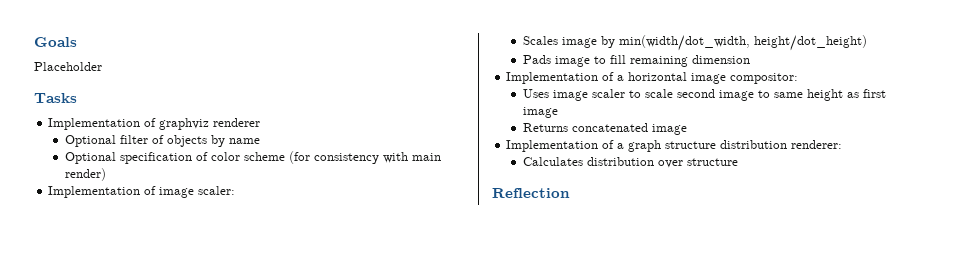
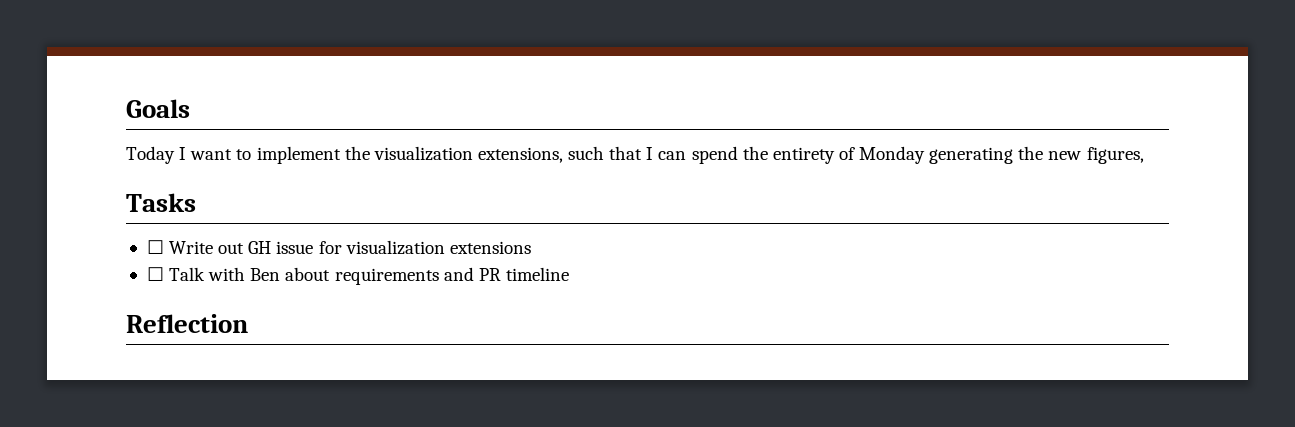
- Placeholder
+ Today I want to implement the visualization extensions, such that I can spend the entirety of Monday generating the new figures,
  Tasks
- Implementation of graphviz renderer
- Optional filter of objects by name
- Optional specification of color scheme (for consistency with main render)
- Implementation of image scaler:
- Scales image by min(width/dot_width, height/dot_height)
- Pads image to fill remaining dimension
- Implementation of a horizontal image compositor:
- Uses image scaler to scale second image to same height as first image
- Returns concatenated image
- Implementation of a graph structure distribution renderer:
- Calculates distribution over structure
+ ☐ Write out GH issue for visualization extensions
+ ☐ Talk with Ben about requirements and PR timeline

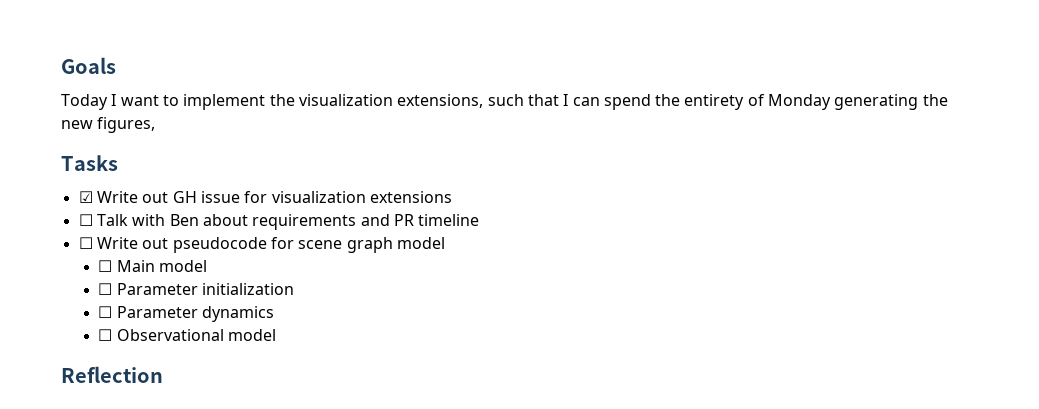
- ☐ Write out GH issue for visualization extensions
+ ☑ Write out GH issue for visualization extensions
+ ☐ Write out pseudocode for scene graph model
+ ☐ Main model
+ ☐ Parameter initialization
+ ☐ Parameter dynamics
+ ☐ Observational model

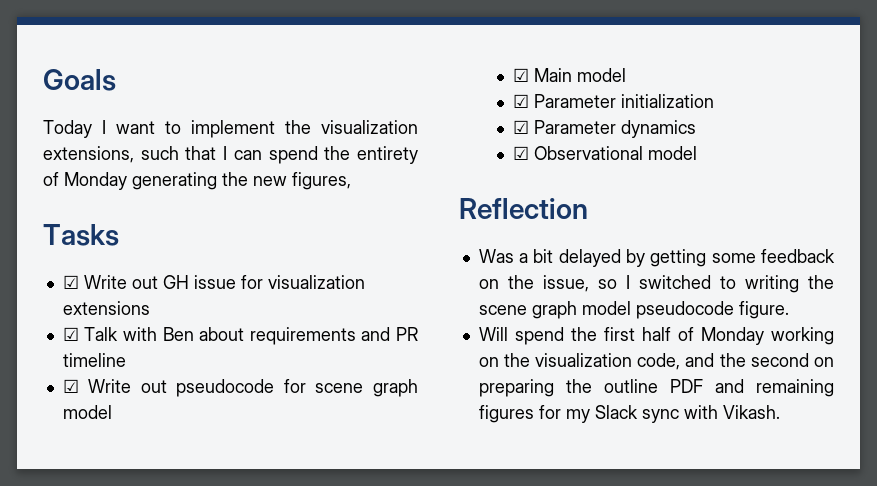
- ☐ Talk with Ben about requirements and PR timeline
+ ☑ Talk with Ben about requirements and PR timeline
- ☐ Write out pseudocode for scene graph model
+ ☑ Write out pseudocode for scene graph model
- ☐ Main model
+ ☑ Main model
- ☐ Parameter initialization
+ ☑ Parameter initialization
- ☐ Parameter dynamics
+ ☑ Parameter dynamics
- ☐ Observational model
+ ☑ Observational model
+ Was a bit delayed by getting some feedback on the issue, so I switched to writing the scene graph model pseudocode figure.
+ Will spend the first half of Monday working on the visualization code, and the second on preparing the outline PDF and remaining figures for my Slack sync with Vikash.

